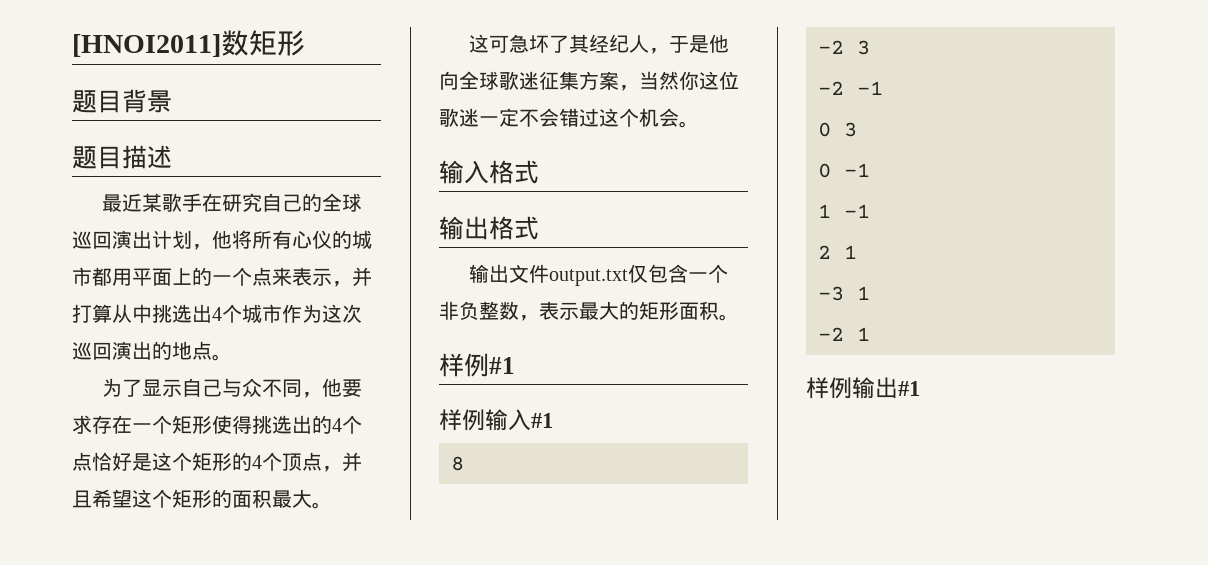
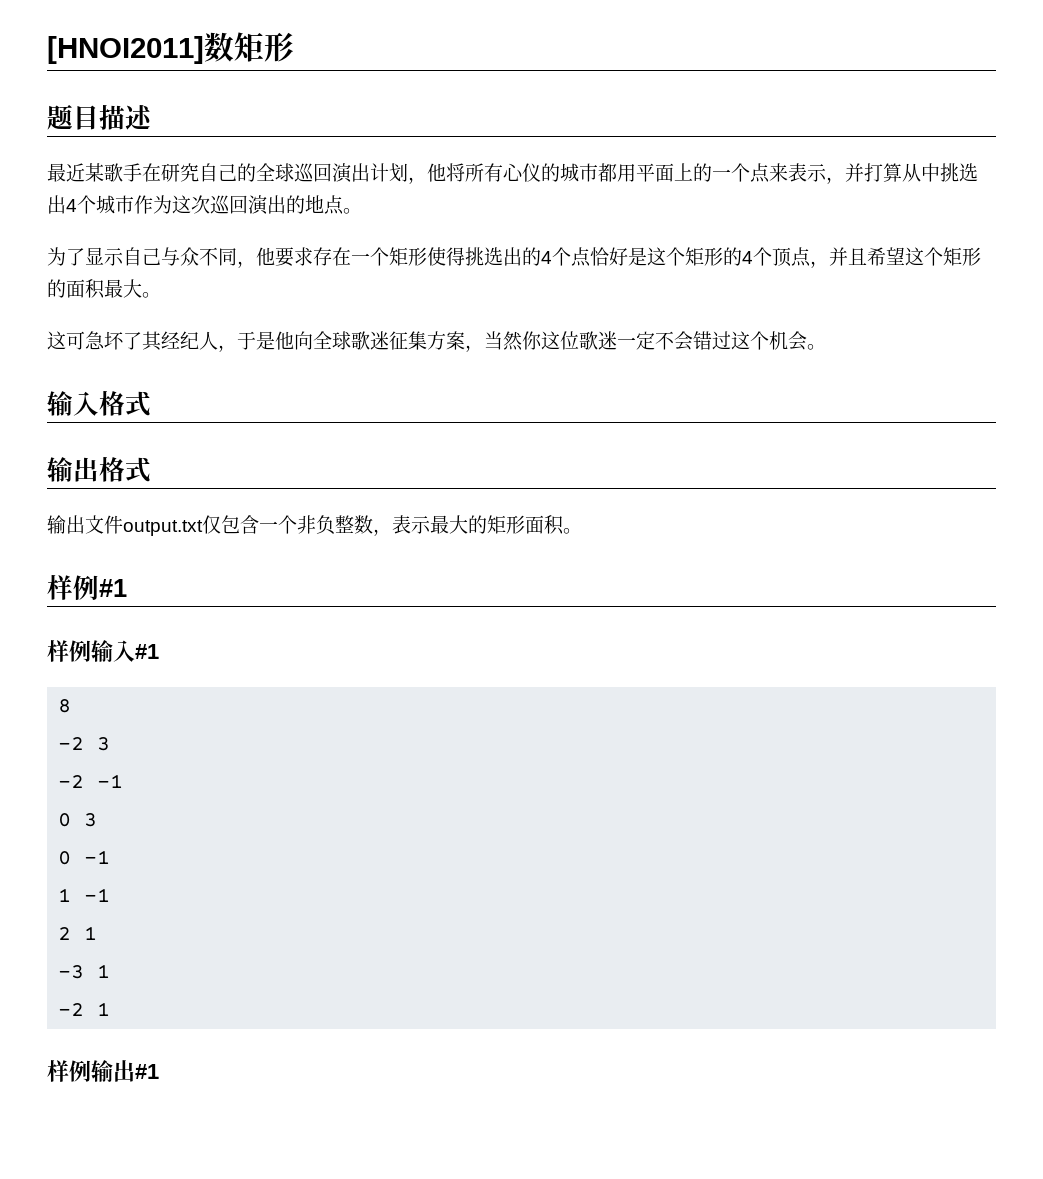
- 题目背景

